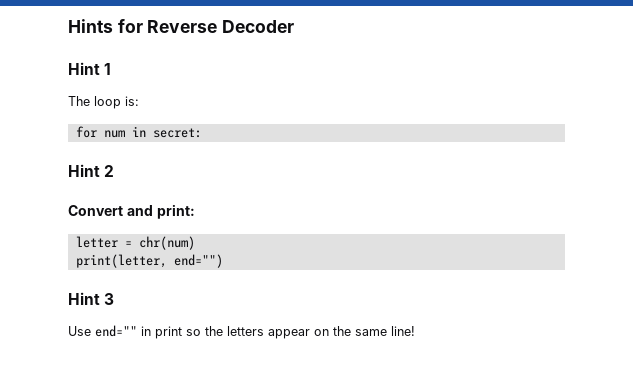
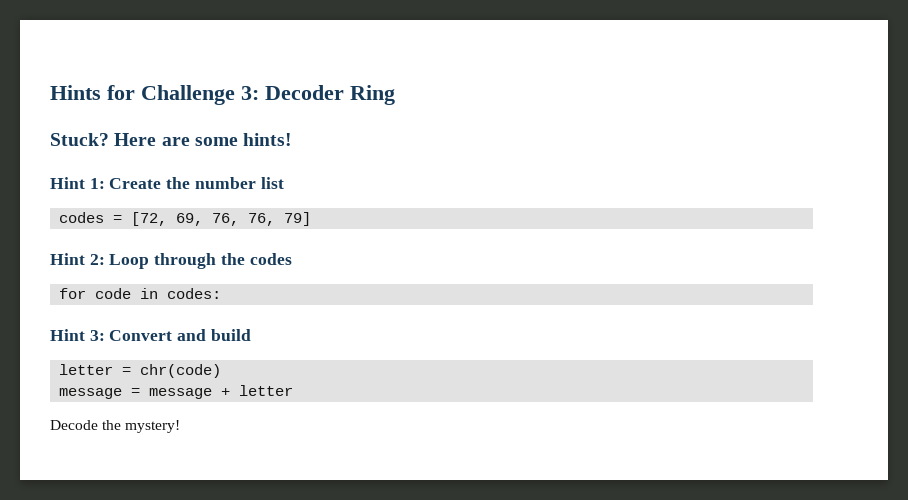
- Hints for Reverse Decoder
- Hint 1
- The loop is:
- for num in secret:
- Hint 2
- Convert and print:
+ Hints for Challenge 3: Decoder Ring
+ Stuck? Here are some hints!
+ Hint 1: Create the number list
+ codes = [72, 69, 76, 76, 79]
+ Hint 2: Loop through the codes
+ for code in codes:
+ Hint 3: Convert and build
- letter = chr(num)
- print(letter, end="")
- Hint 3
- Use end="" in print so the letters appear on the same line!
+ letter = chr(code)
+ message = message + letter
+ Decode the mystery!

